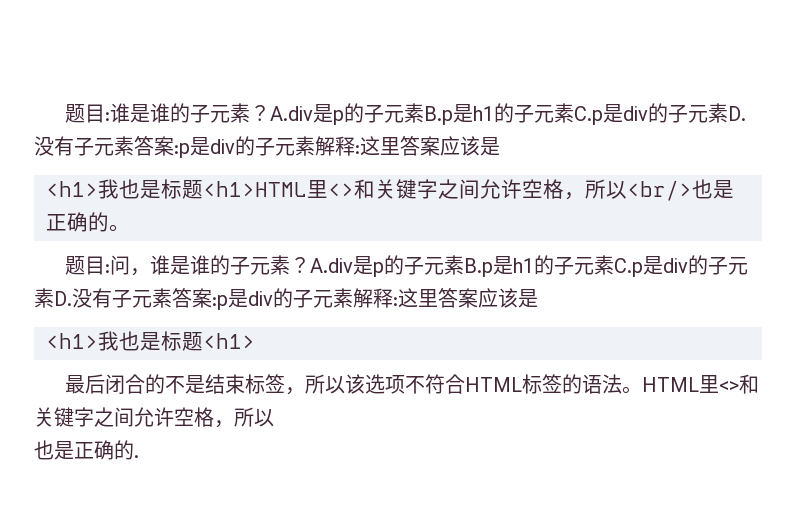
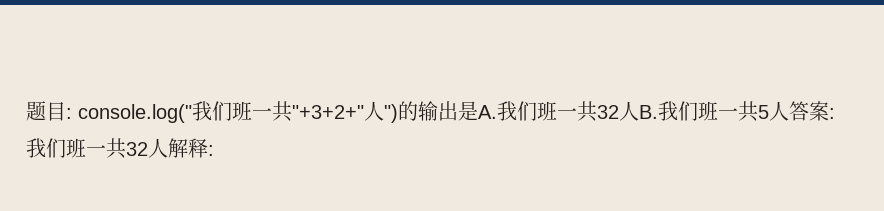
- 题目:谁是谁的子元素？A.div是p的子元素B.p是h1的子元素C.p是div的子元素D.没有子元素答案:p是div的子元素解释:这里答案应该是
- <h1>我也是标题<h1>HTML里<>和关键字之间允许空格，所以<br/>也是正确的。
- 题目:问，谁是谁的子元素？A.div是p的子元素B.p是h1的子元素C.p是div的子元素D.没有子元素答案:p是div的子元素解释:这里答案应该是
- <h1>我也是标题<h1>
- 最后闭合的不是结束标签，所以该选项不符合HTML标签的语法。HTML里<>和关键字之间允许空格，所以
- 也是正确的.
+ 题目: console.log("我们班一共"+3+2+"人")的输出是A.我们班一共32人B.我们班一共5人答案:我们班一共32人解释:

